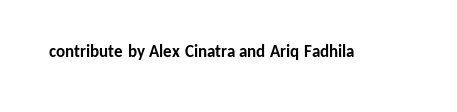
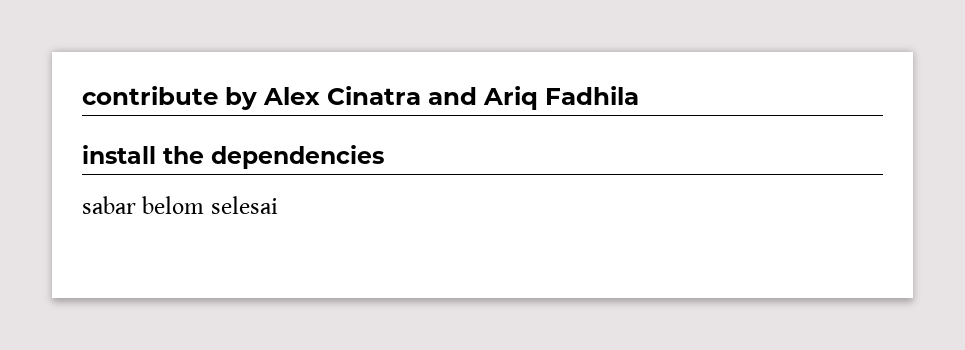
+ install the dependencies
+ sabar belom selesai

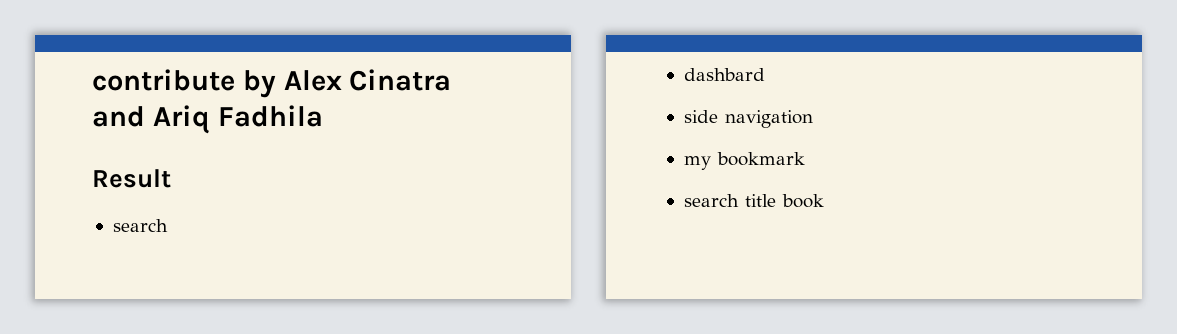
- install the dependencies
- sabar belom selesai
+ Result
+ search
+ dashbard
+ side navigation
+ my bookmark
+ search title book

